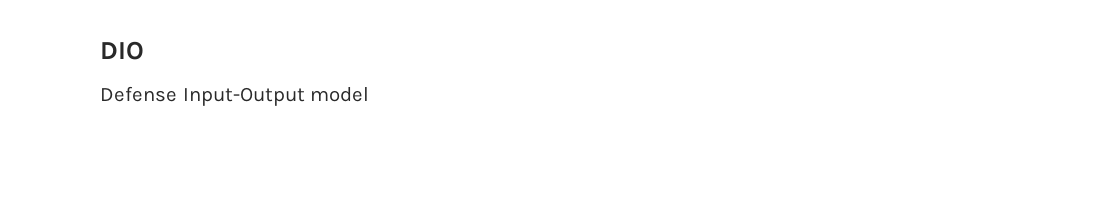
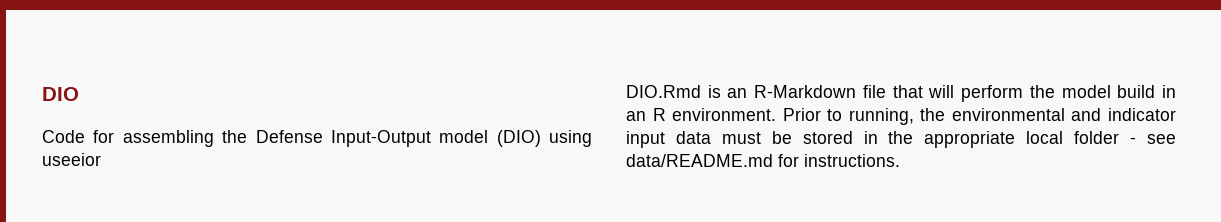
- Defense Input-Output model
+ Code for assembling the Defense Input-Output model (DIO) using useeior
+ DIO.Rmd is an R-Markdown file that will perform the model build in an R environment. Prior to running, the environmental and indicator input data must be stored in the appropriate local folder - see data/README.md for instructions.

